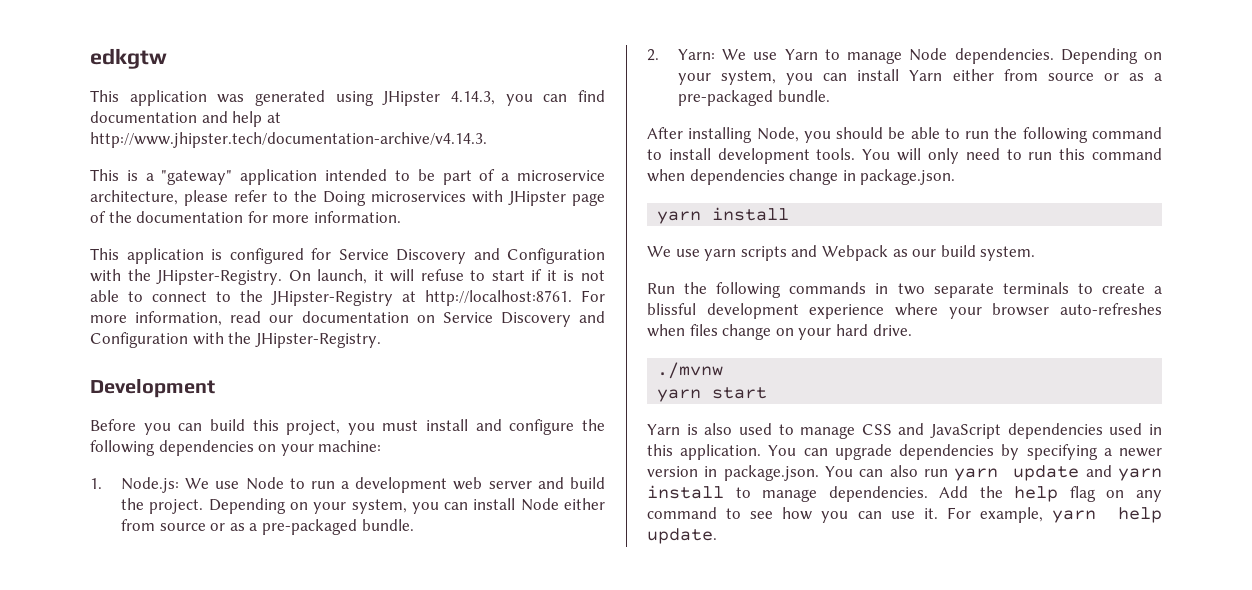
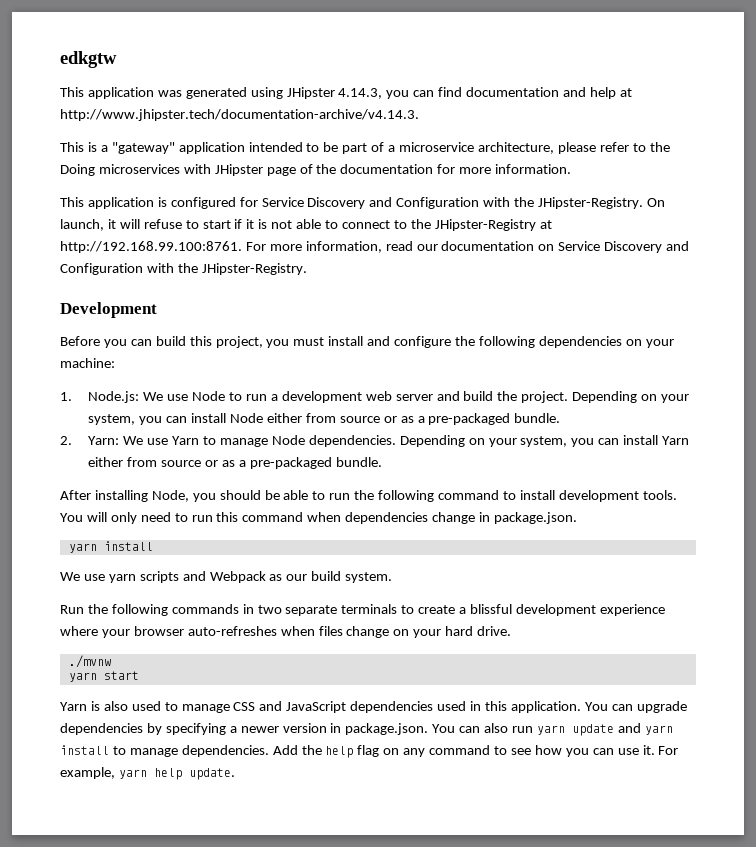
- On launch, it will refuse to start if it is not able to connect to the JHipster-Registry at http://localhost:8761. For more information, read our documentation on Service Discovery and Configuration with the JHipster-Registry.
+ On launch, it will refuse to start if it is not able to connect to the JHipster-Registry at http://192.168.99.100:8761. For more information, read our documentation on Service Discovery and Configuration with the JHipster-Registry.

